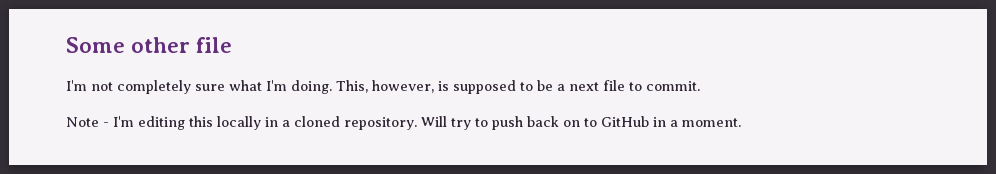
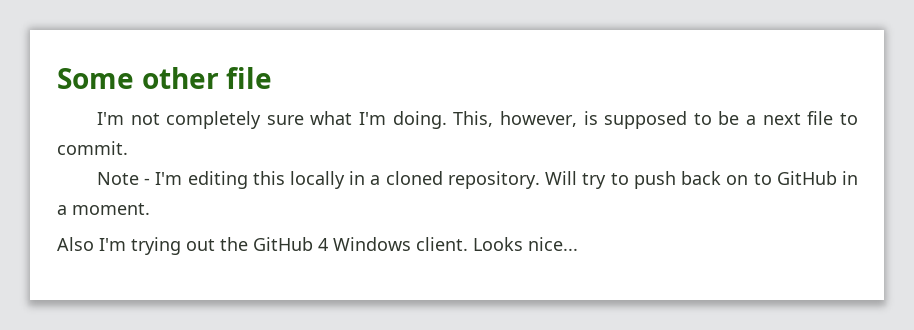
+ Also I'm trying out the GitHub 4 Windows client. Looks nice...

